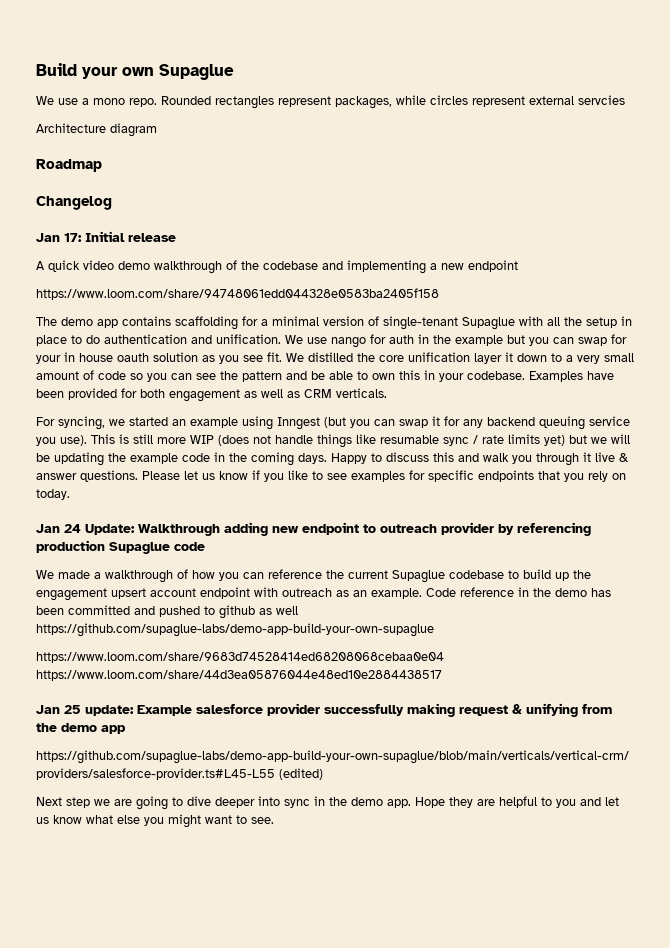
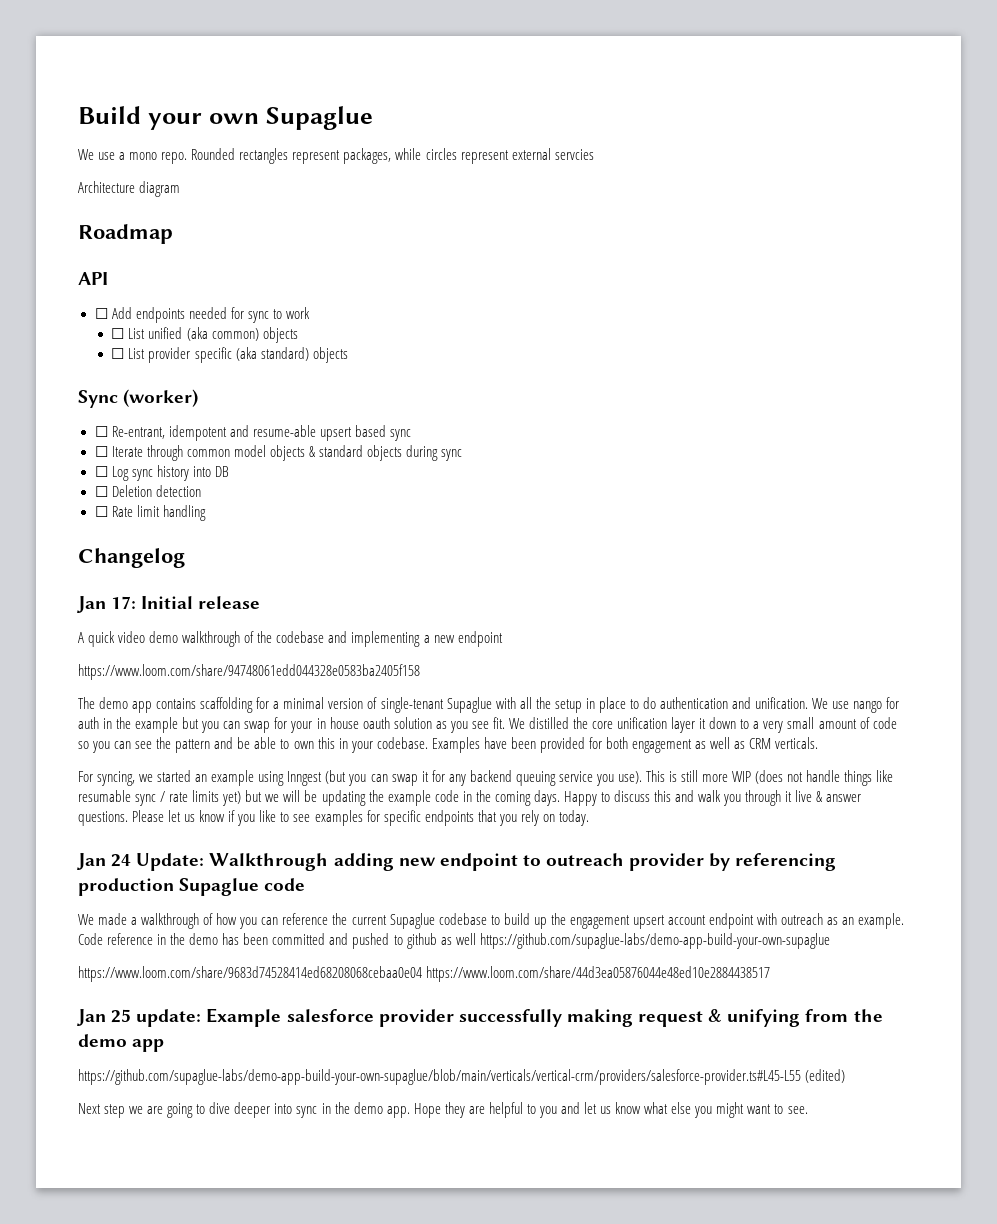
+ API
+ ☐ Add endpoints needed for sync to work
+ ☐ List unified (aka common) objects
+ ☐ List provider specific (aka standard) objects
+ Sync (worker)
+ ☐ Re-entrant, idempotent and resume-able upsert based sync
+ ☐ Iterate through common model objects & standard objects during sync
+ ☐ Log sync history into DB
+ ☐ Deletion detection
+ ☐ Rate limit handling

